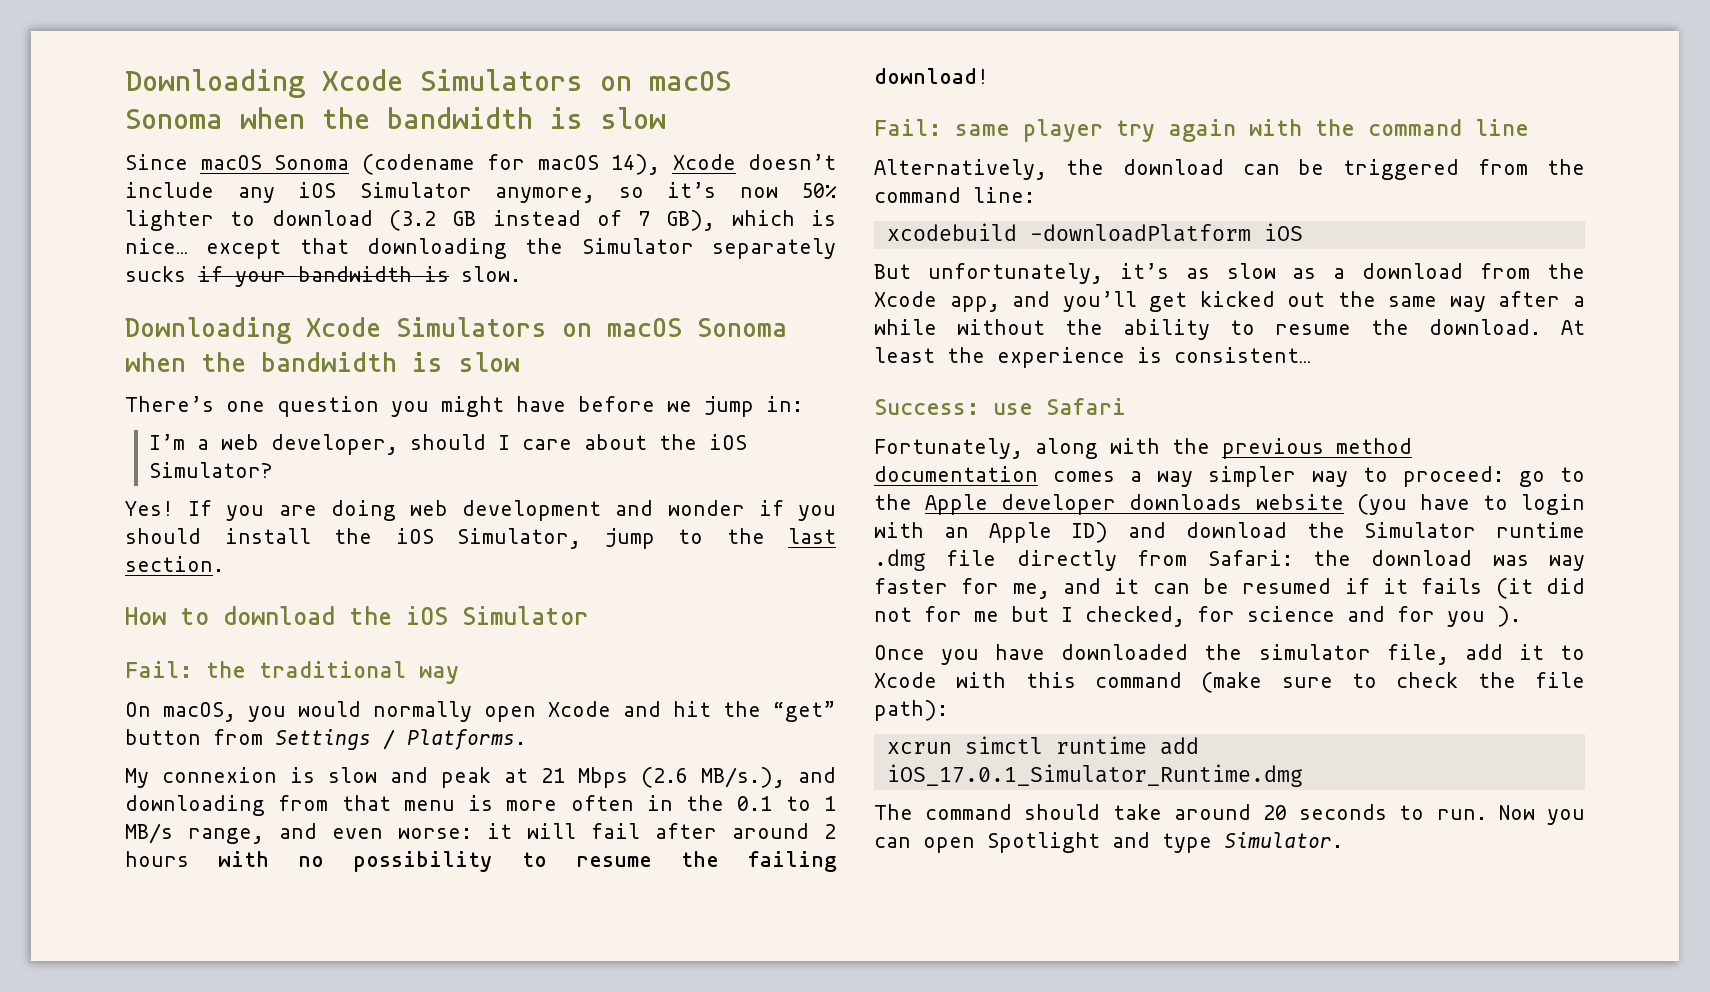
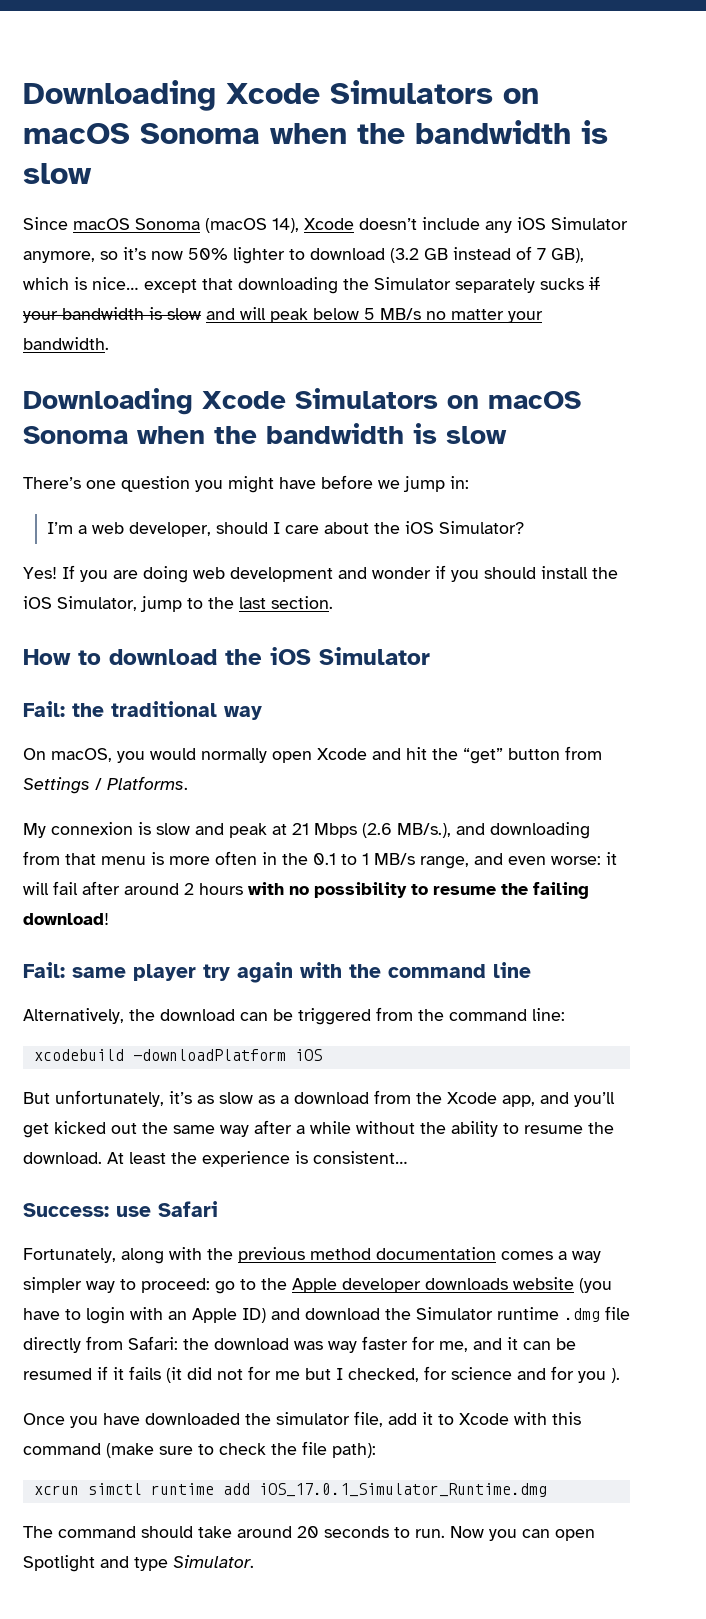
- Since macOS Sonoma (codename for macOS 14), Xcode doesn’t include any iOS Simulator anymore, so it’s now 50% lighter to download (3.2 GB instead of 7 GB), which is nice… except that downloading the Simulator separately sucks if your bandwidth is slow.
+ Since macOS Sonoma (macOS 14), Xcode doesn’t include any iOS Simulator anymore, so it’s now 50% lighter to download (3.2 GB instead of 7 GB), which is nice… except that downloading the Simulator separately sucks if your bandwidth is slow and will peak below 5 MB/s no matter your bandwidth.

